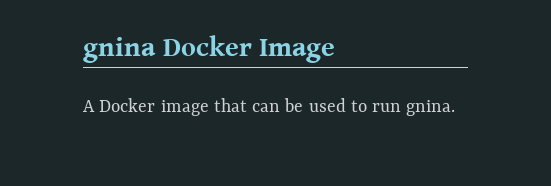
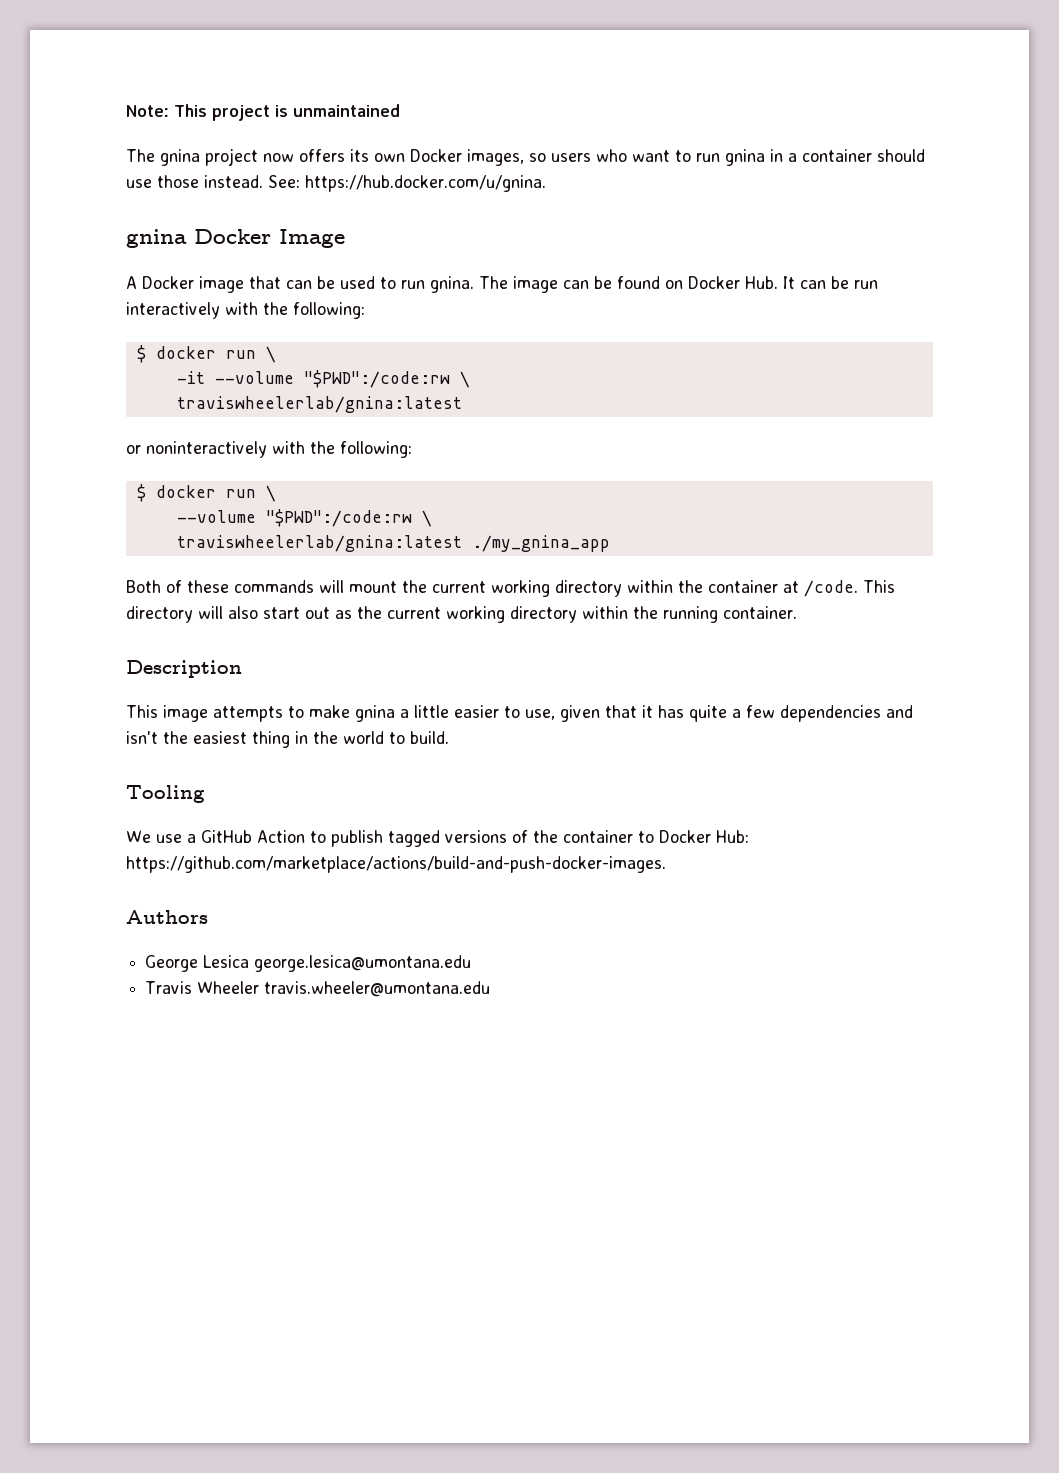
+ Note: This project is unmaintained
+ The gnina project now offers its own Docker images, so users who want to run gnina in a container should use those instead. See: https://hub.docker.com/u/gnina.
+ The image can be found on Docker Hub. It can be run interactively with the following:
+ $ docker run \
+ -it --volume "$PWD":/code:rw \
+ traviswheelerlab/gnina:latest
+ or noninteractively with the following:
+ $ docker run \
+ --volume "$PWD":/code:rw \
+ traviswheelerlab/gnina:latest ./my_gnina_app
+ Both of these commands will mount the current working directory within the container at /code. This directory will also start out as the current working directory within the running container.
+ Description
+ This image attempts to make gnina a little easier to use, given that it has quite a few dependencies and isn't the easiest thing in the world to build.
+ Tooling
+ We use a GitHub Action to publish tagged versions of the container to Docker Hub: https://github.com/marketplace/actions/build-and-push-docker-images.
+ Authors
+ George Lesica george.lesica@umontana.edu
+ Travis Wheeler travis.wheeler@umontana.edu

